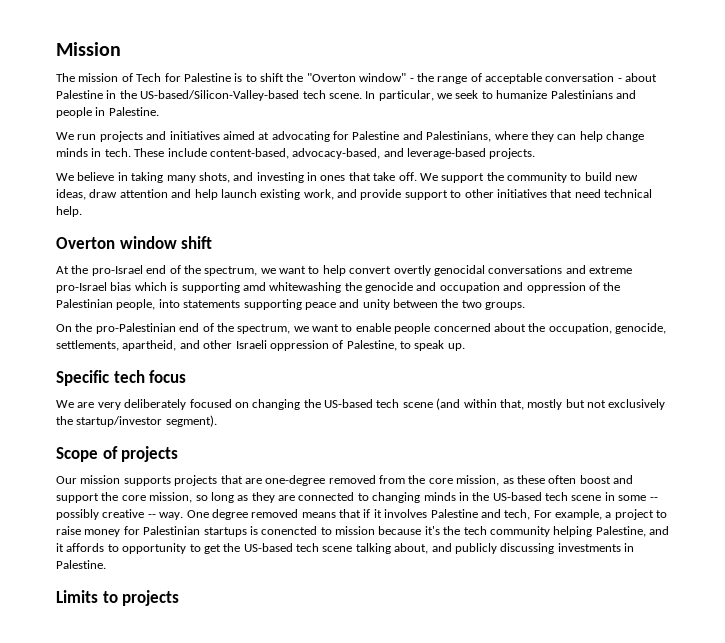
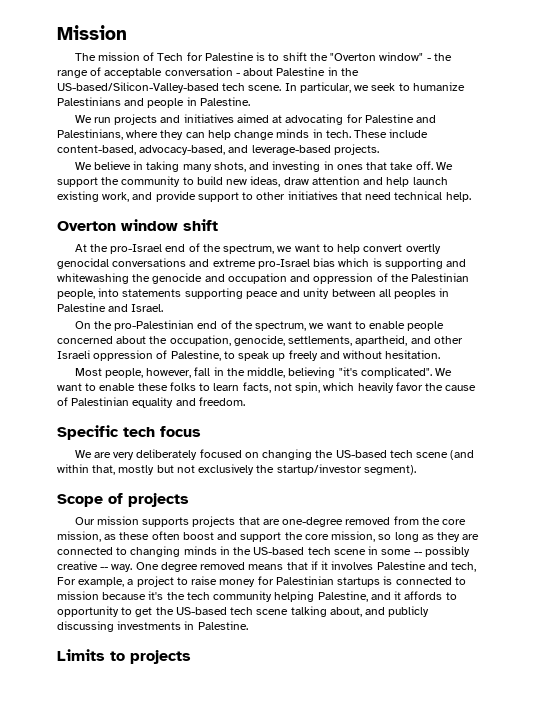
- At the pro-Israel end of the spectrum, we want to help convert overtly genocidal conversations and extreme pro-Israel bias which is supporting amd whitewashing the genocide and occupation and oppression of the Palestinian people, into statements supporting peace and unity between the two groups.
+ At the pro-Israel end of the spectrum, we want to help convert overtly genocidal conversations and extreme pro-Israel bias which is supporting and whitewashing the genocide and occupation and oppression of the Palestinian people, into statements supporting peace and unity between all peoples in Palestine and Israel.
- On the pro-Palestinian end of the spectrum, we want to enable people concerned about the occupation, genocide, settlements, apartheid, and other Israeli oppression of Palestine, to speak up.
+ On the pro-Palestinian end of the spectrum, we want to enable people concerned about the occupation, genocide, settlements, apartheid, and other Israeli oppression of Palestine, to speak up freely and without hesitation.
+ Most people, however, fall in the middle, believing "it's complicated". We want to enable these folks to learn facts, not spin, which heavily favor the cause of Palestinian equality and freedom.
- One degree removed means that if it involves Palestine and tech, For example, a project to raise money for Palestinian startups is conencted to mission because it's the tech community helping Palestine, and it affords to opportunity to get the US-based tech scene talking about, and publicly discussing investments in Palestine.
+ One degree removed means that if it involves Palestine and tech, For example, a project to raise money for Palestinian startups is connected to mission because it's the tech community helping Palestine, and it affords to opportunity to get the US-based tech scene talking about, and publicly discussing investments in Palestine.

